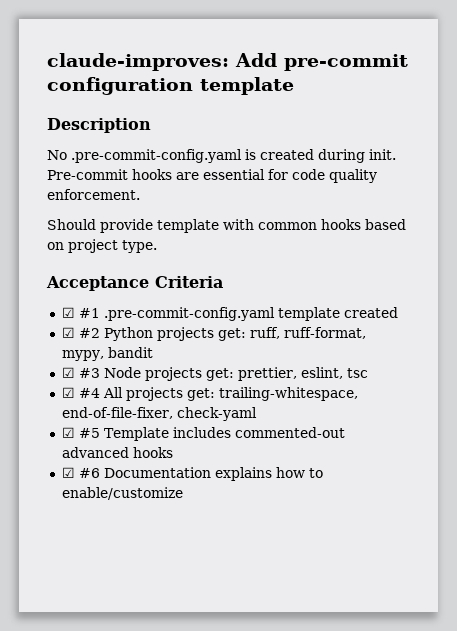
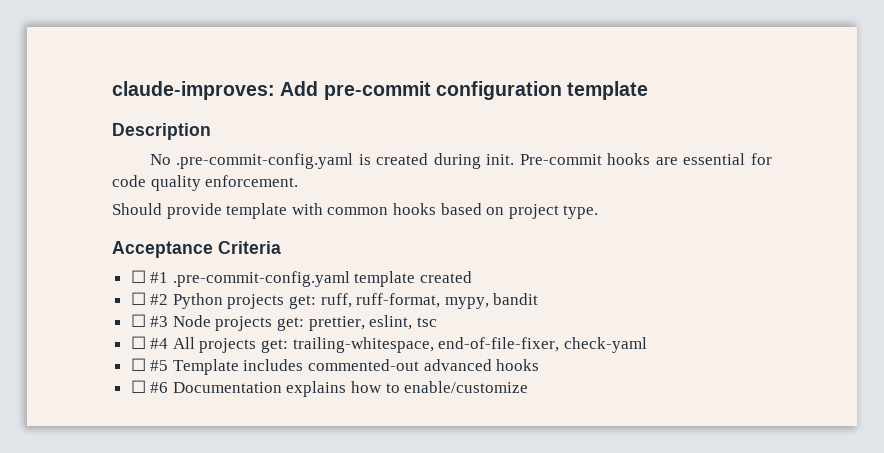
- ☑ #1 .pre-commit-config.yaml template created
+ ☐ #1 .pre-commit-config.yaml template created
- ☑ #2 Python projects get: ruff, ruff-format, mypy, bandit
+ ☐ #2 Python projects get: ruff, ruff-format, mypy, bandit
- ☑ #3 Node projects get: prettier, eslint, tsc
+ ☐ #3 Node projects get: prettier, eslint, tsc
- ☑ #4 All projects get: trailing-whitespace, end-of-file-fixer, check-yaml
+ ☐ #4 All projects get: trailing-whitespace, end-of-file-fixer, check-yaml
- ☑ #5 Template includes commented-out advanced hooks
+ ☐ #5 Template includes commented-out advanced hooks
- ☑ #6 Documentation explains how to enable/customize
+ ☐ #6 Documentation explains how to enable/customize

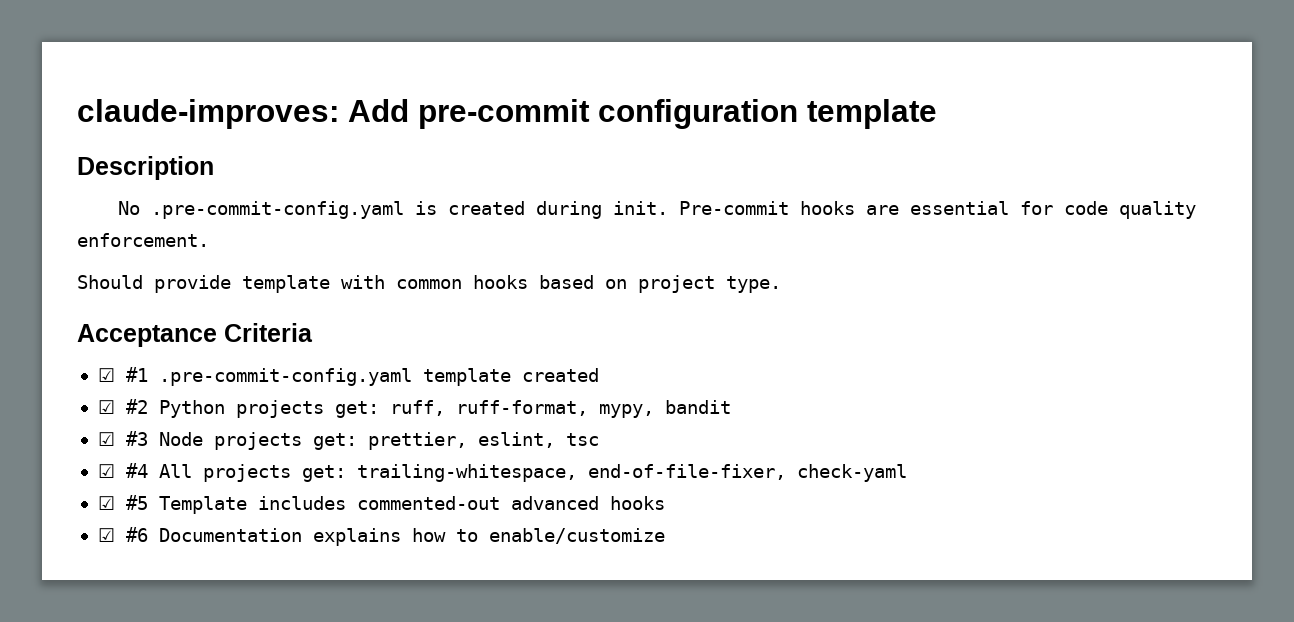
- ☐ #1 .pre-commit-config.yaml template created
+ ☑ #1 .pre-commit-config.yaml template created
- ☐ #2 Python projects get: ruff, ruff-format, mypy, bandit
+ ☑ #2 Python projects get: ruff, ruff-format, mypy, bandit
- ☐ #3 Node projects get: prettier, eslint, tsc
+ ☑ #3 Node projects get: prettier, eslint, tsc
- ☐ #4 All projects get: trailing-whitespace, end-of-file-fixer, check-yaml
+ ☑ #4 All projects get: trailing-whitespace, end-of-file-fixer, check-yaml
- ☐ #5 Template includes commented-out advanced hooks
+ ☑ #5 Template includes commented-out advanced hooks
- ☐ #6 Documentation explains how to enable/customize
+ ☑ #6 Documentation explains how to enable/customize

